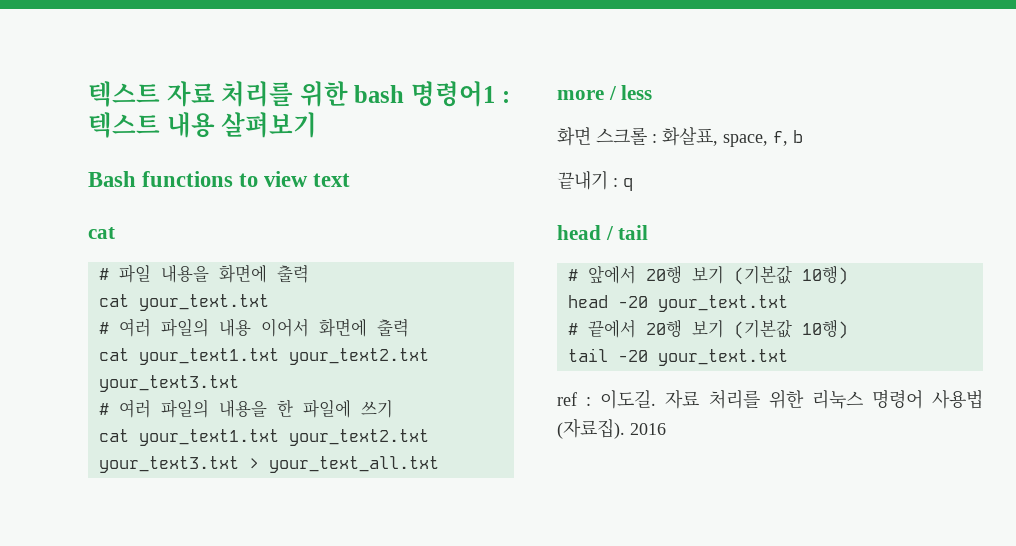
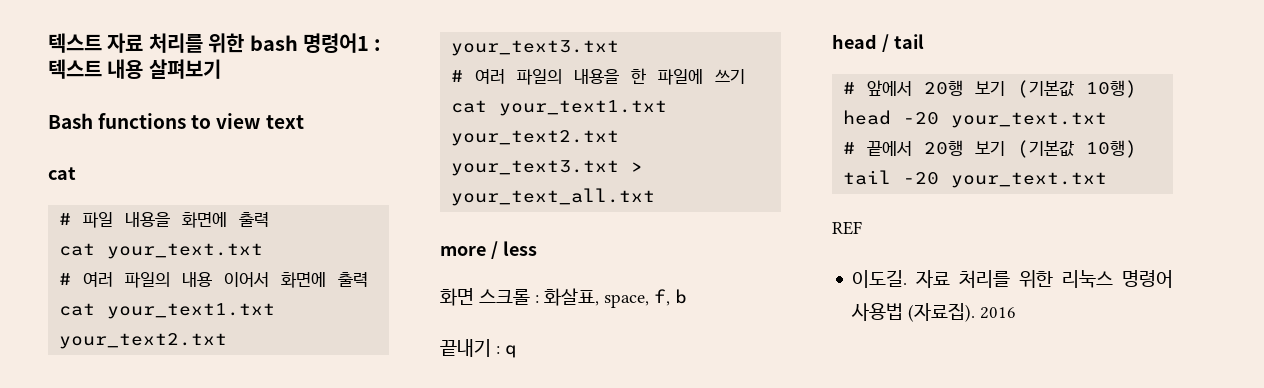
- ref : 이도길.
+ REF
+ 이도길.

